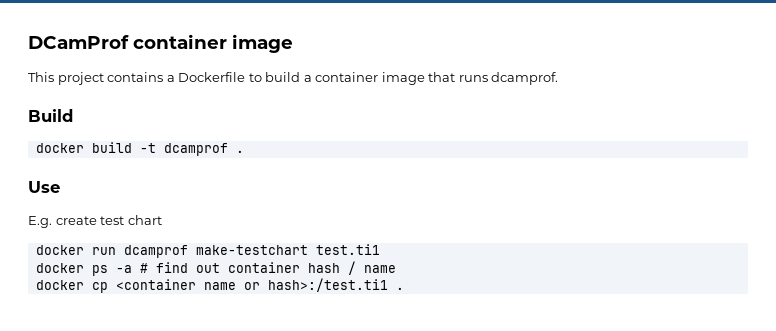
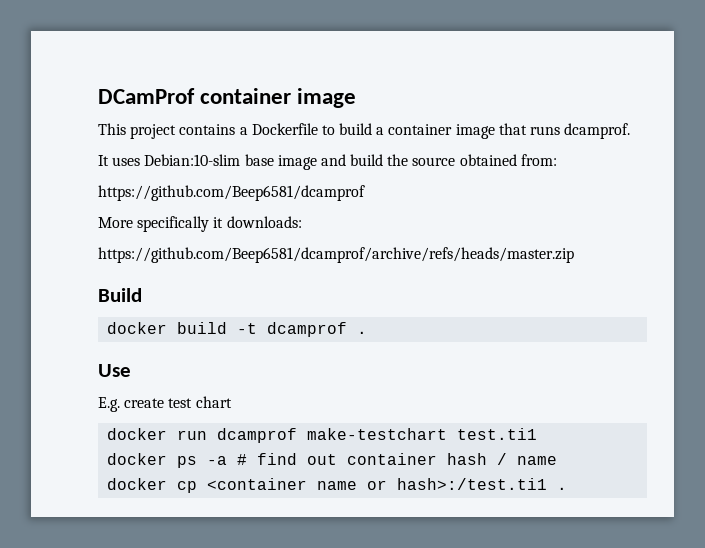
+ It uses Debian:10-slim base image and build the source obtained from:
+ https://github.com/Beep6581/dcamprof
+ More specifically it downloads:
+ https://github.com/Beep6581/dcamprof/archive/refs/heads/master.zip

